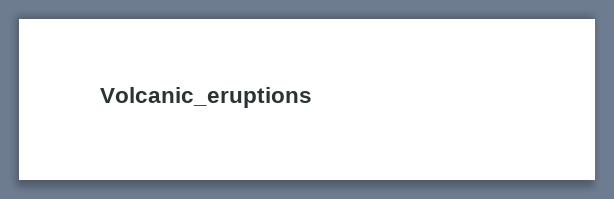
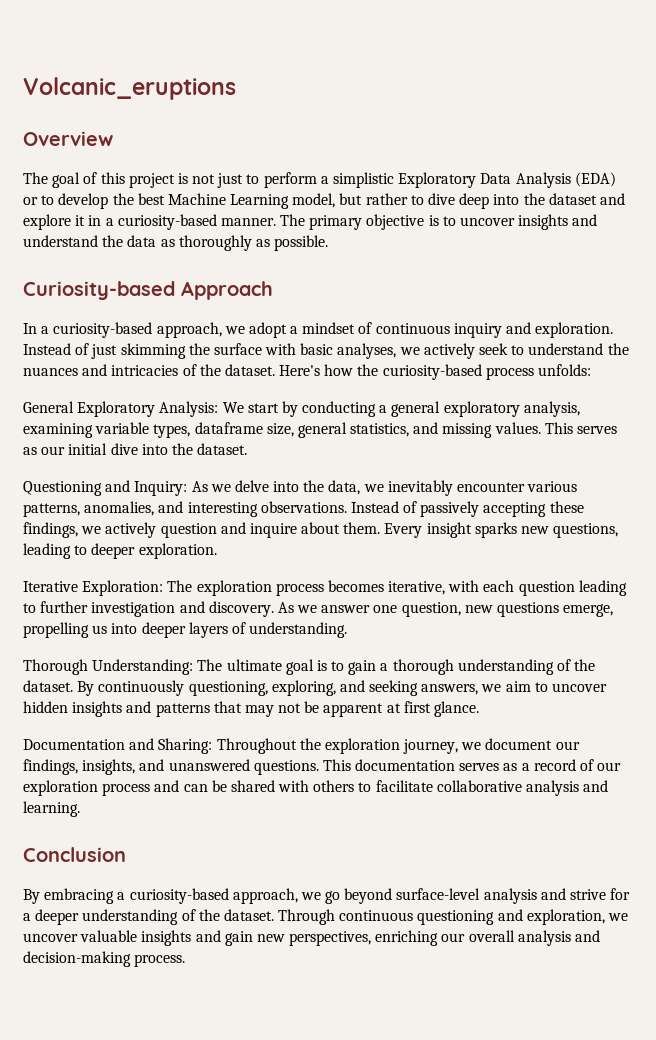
+ Overview
+ The goal of this project is not just to perform a simplistic Exploratory Data Analysis (EDA) or to develop the best Machine Learning model, but rather to dive deep into the dataset and explore it in a curiosity-based manner. The primary objective is to uncover insights and understand the data as thoroughly as possible.
+ Curiosity-based Approach
+ In a curiosity-based approach, we adopt a mindset of continuous inquiry and exploration. Instead of just skimming the surface with basic analyses, we actively seek to understand the nuances and intricacies of the dataset. Here's how the curiosity-based process unfolds:
+ General Exploratory Analysis: We start by conducting a general exploratory analysis, examining variable types, dataframe size, general statistics, and missing values. This serves as our initial dive into the dataset.
+ Questioning and Inquiry: As we delve into the data, we inevitably encounter various patterns, anomalies, and interesting observations. Instead of passively accepting these findings, we actively question and inquire about them. Every insight sparks new questions, leading to deeper exploration.
+ Iterative Exploration: The exploration process becomes iterative, with each question leading to further investigation and discovery. As we answer one question, new questions emerge, propelling us into deeper layers of understanding.
+ Thorough Understanding: The ultimate goal is to gain a thorough understanding of the dataset. By continuously questioning, exploring, and seeking answers, we aim to uncover hidden insights and patterns that may not be apparent at first glance.
+ Documentation and Sharing: Throughout the exploration journey, we document our findings, insights, and unanswered questions. This documentation serves as a record of our exploration process and can be shared with others to facilitate collaborative analysis and learning.
+ Conclusion
+ By embracing a curiosity-based approach, we go beyond surface-level analysis and strive for a deeper understanding of the dataset. Through continuous questioning and exploration, we uncover valuable insights and gain new perspectives, enriching our overall analysis and decision-making process.

